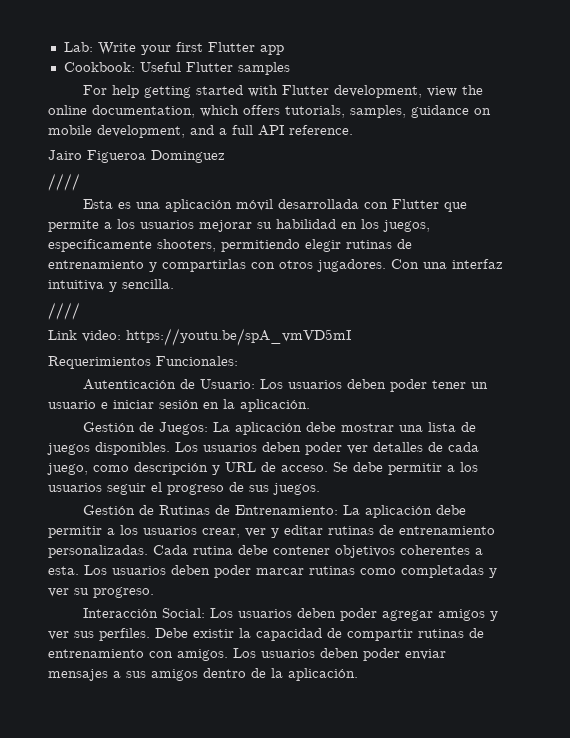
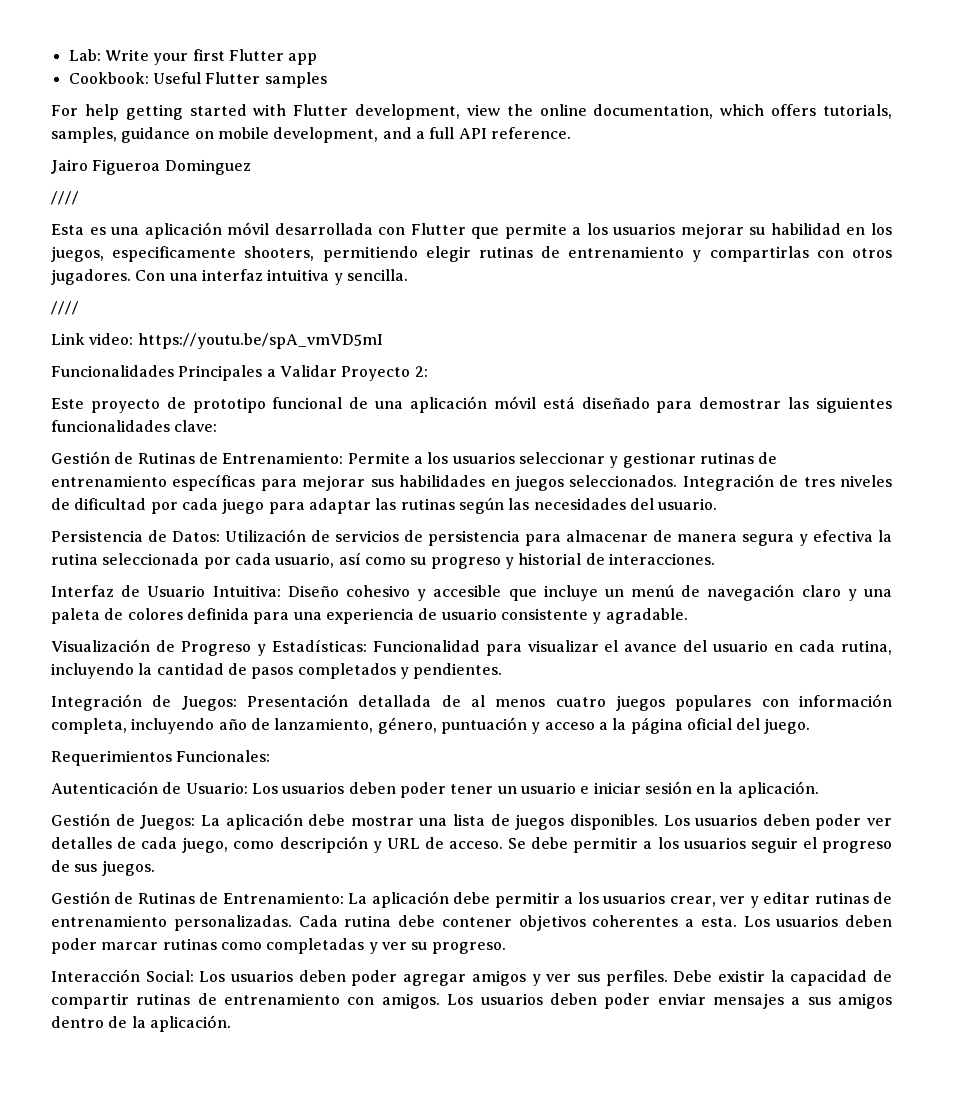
+ Funcionalidades Principales a Validar Proyecto 2:
+ Este proyecto de prototipo funcional de una aplicación móvil está diseñado para demostrar las siguientes funcionalidades clave:
+ Gestión de Rutinas de Entrenamiento: Permite a los usuarios seleccionar y gestionar rutinas de entrenamiento específicas para mejorar sus habilidades en juegos seleccionados. Integración de tres niveles de dificultad por cada juego para adaptar las rutinas según las necesidades del usuario.
+ Persistencia de Datos: Utilización de servicios de persistencia para almacenar de manera segura y efectiva la rutina seleccionada por cada usuario, así como su progreso y historial de interacciones.
+ Interfaz de Usuario Intuitiva: Diseño cohesivo y accesible que incluye un menú de navegación claro y una paleta de colores definida para una experiencia de usuario consistente y agradable.
+ Visualización de Progreso y Estadísticas: Funcionalidad para visualizar el avance del usuario en cada rutina, incluyendo la cantidad de pasos completados y pendientes.
+ Integración de Juegos: Presentación detallada de al menos cuatro juegos populares con información completa, incluyendo año de lanzamiento, género, puntuación y acceso a la página oficial del juego.

